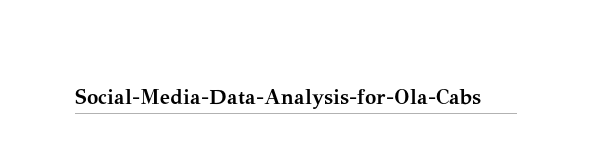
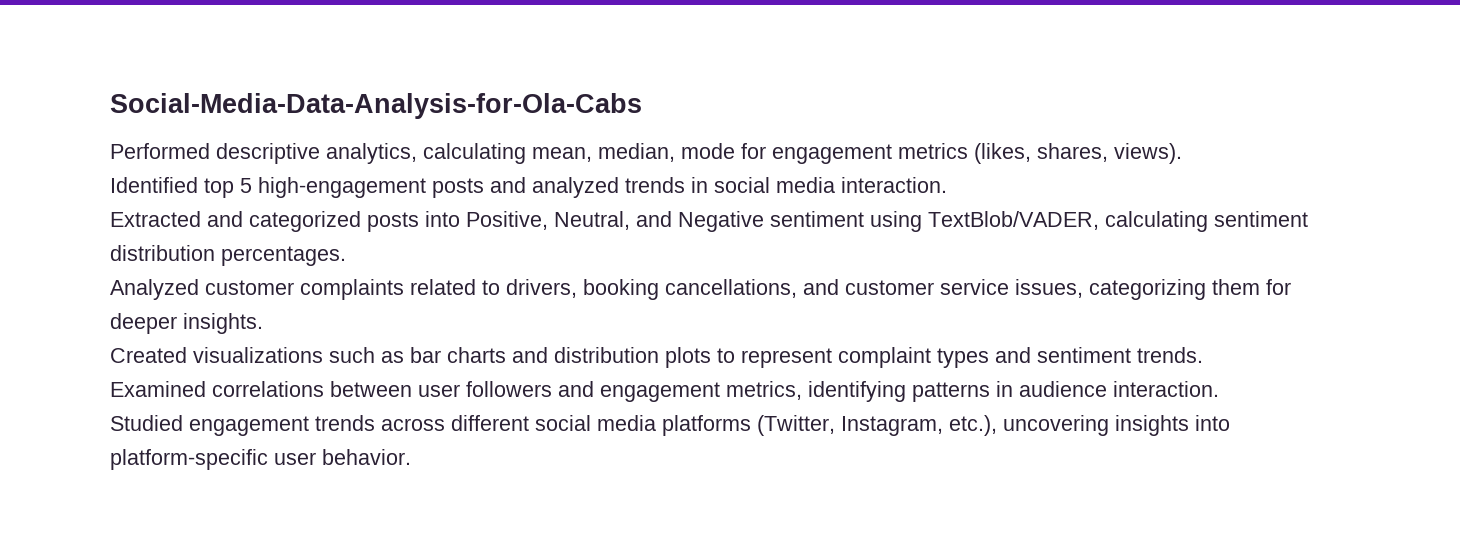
+ Performed descriptive analytics, calculating mean, median, mode for engagement metrics (likes, shares, views).
+ Identified top 5 high-engagement posts and analyzed trends in social media interaction.
+ Extracted and categorized posts into Positive, Neutral, and Negative sentiment using TextBlob/VADER, calculating sentiment distribution percentages.
+ Analyzed customer complaints related to drivers, booking cancellations, and customer service issues, categorizing them for deeper insights.
+ Created visualizations such as bar charts and distribution plots to represent complaint types and sentiment trends.
+ Examined correlations between user followers and engagement metrics, identifying patterns in audience interaction.
+ Studied engagement trends across different social media platforms (Twitter, Instagram, etc.), uncovering insights into platform-specific user behavior.

